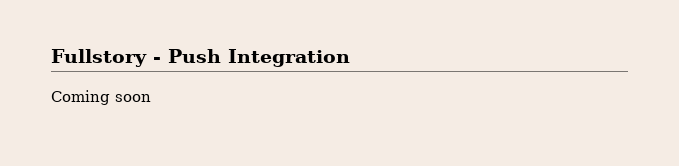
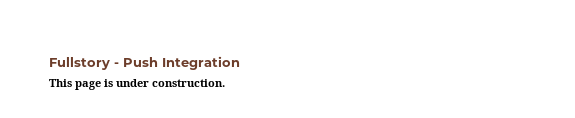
- Coming soon
+ This page is under construction.

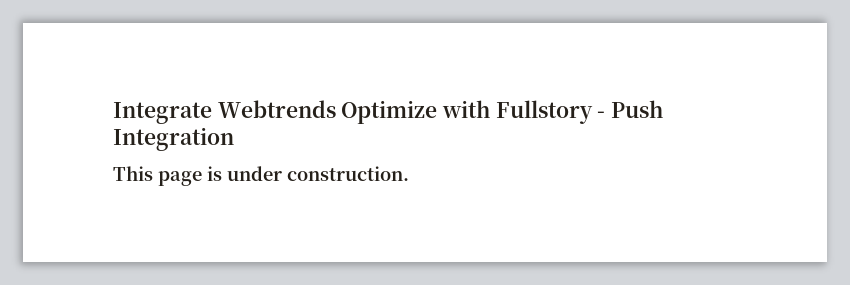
- Fullstory - Push Integration
+ Integrate Webtrends Optimize with Fullstory - Push Integration

